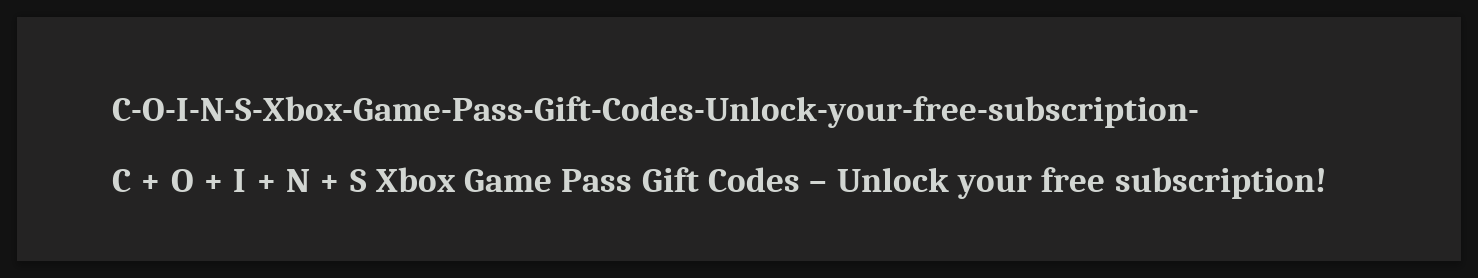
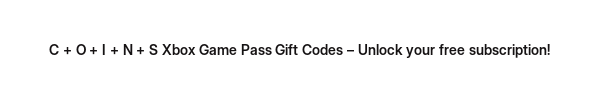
- C-O-I-N-S-Xbox-Game-Pass-Gift-Codes-Unlock-your-free-subscription-

